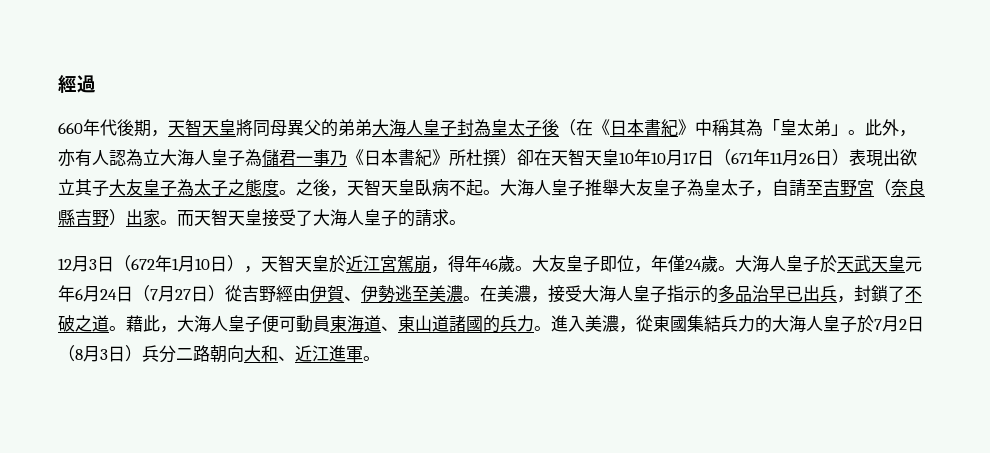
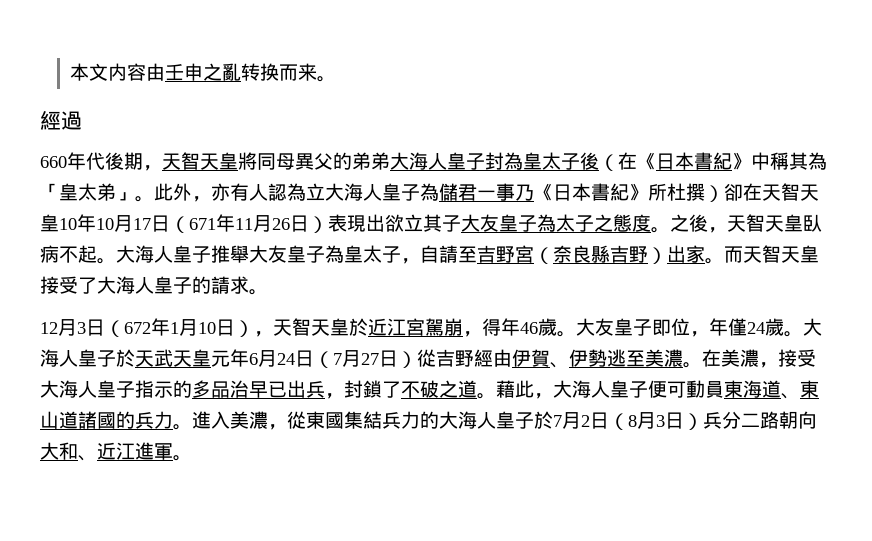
+ 本文内容由壬申之亂转换而来。

